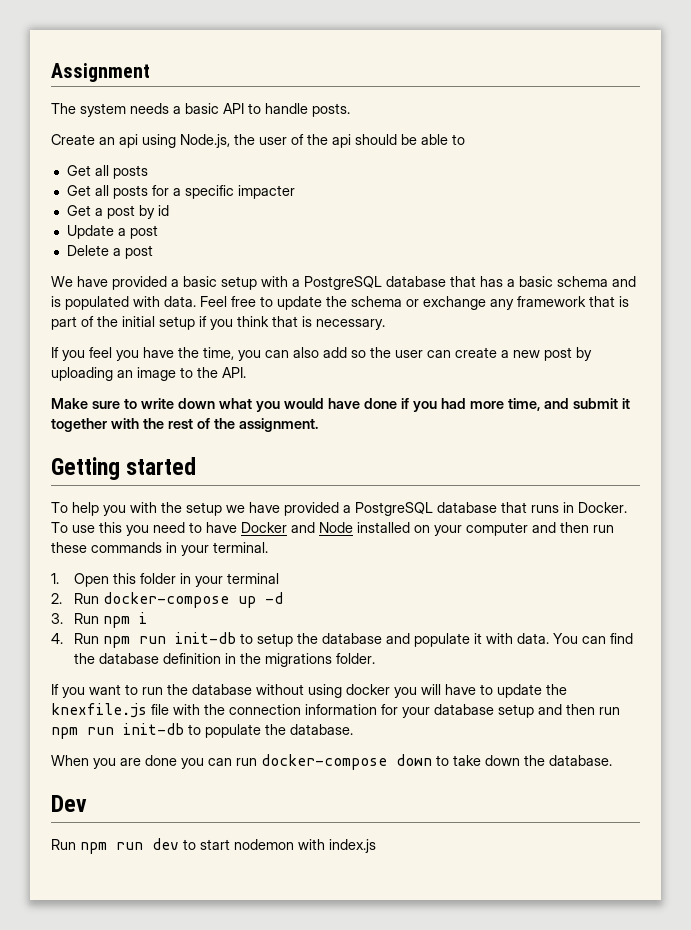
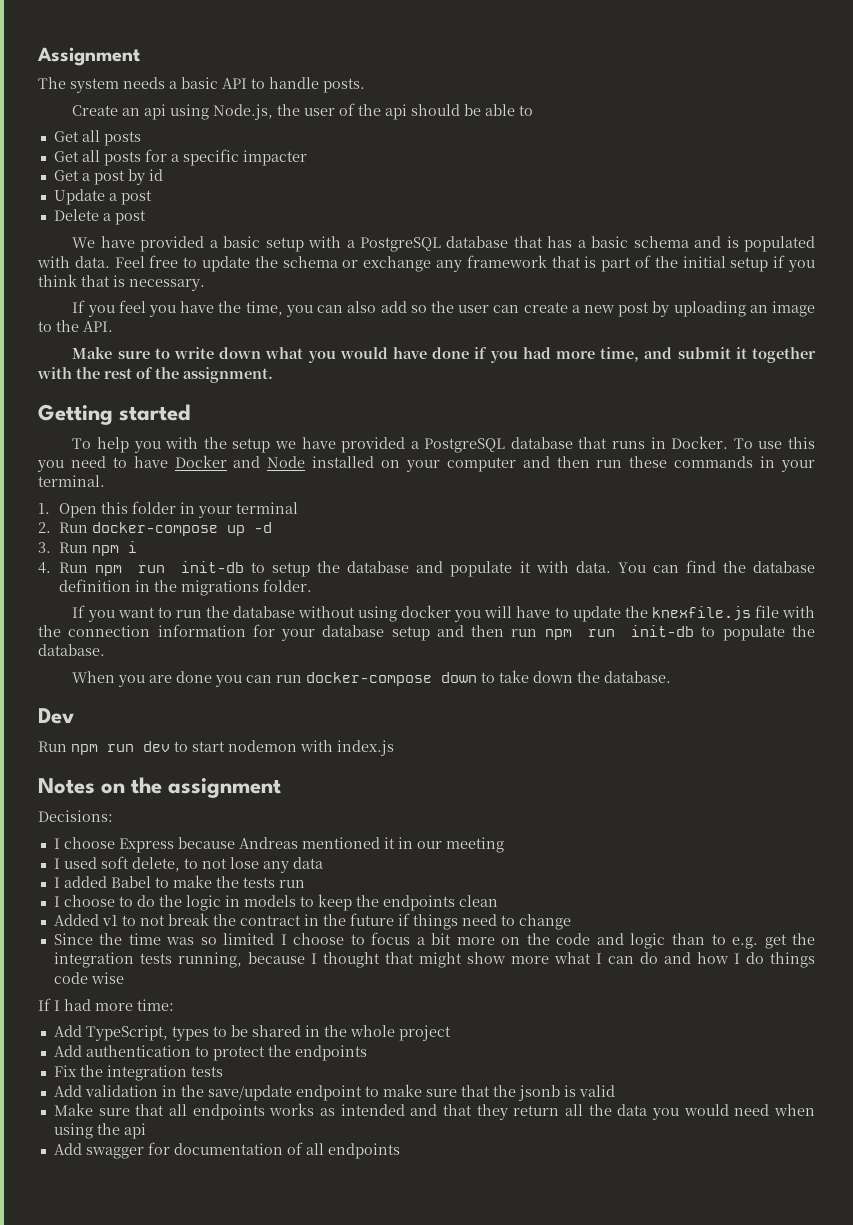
+ Notes on the assignment
+ Decisions:
+ I choose Express because Andreas mentioned it in our meeting
+ I used soft delete, to not lose any data
+ I added Babel to make the tests run
+ I choose to do the logic in models to keep the endpoints clean
+ Added v1 to not break the contract in the future if things need to change
+ Since the time was so limited I choose to focus a bit more on the code and logic than to e.g. get the integration tests running, because I thought that might show more what I can do and how I do things code wise
+ If I had more time:
+ Add TypeScript, types to be shared in the whole project
+ Add authentication to protect the endpoints
+ Fix the integration tests
+ Add validation in the save/update endpoint to make sure that the jsonb is valid
+ Make sure that all endpoints works as intended and that they return all the data you would need when using the api
+ Add swagger for documentation of all endpoints

